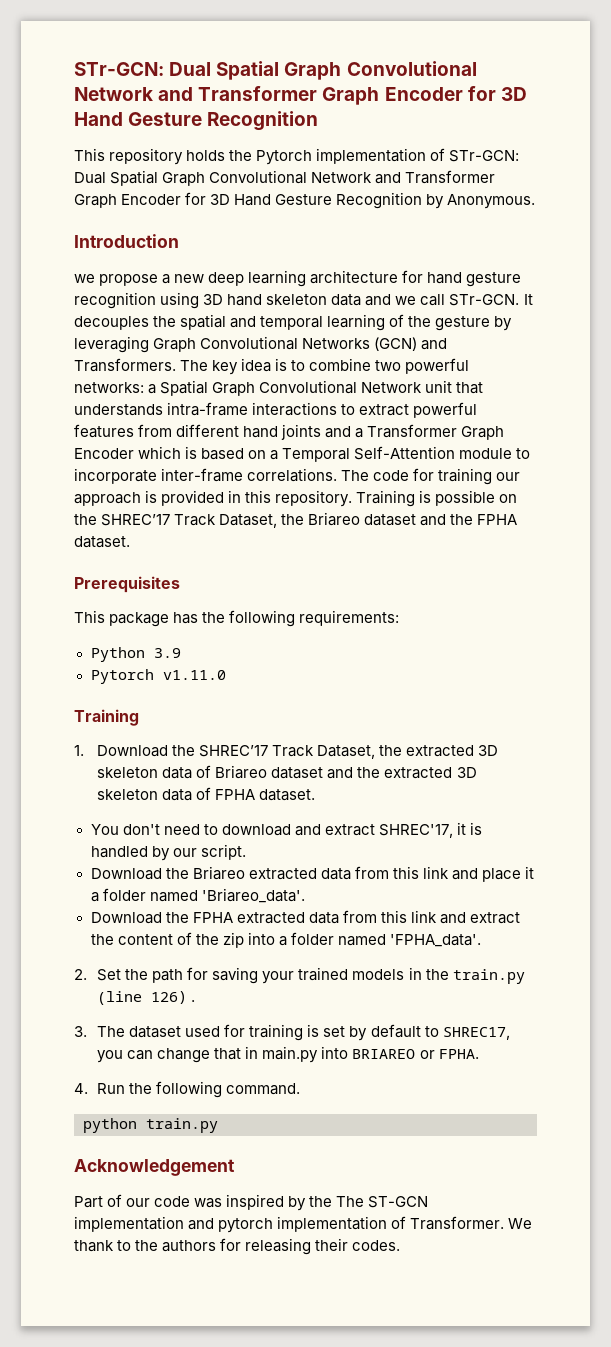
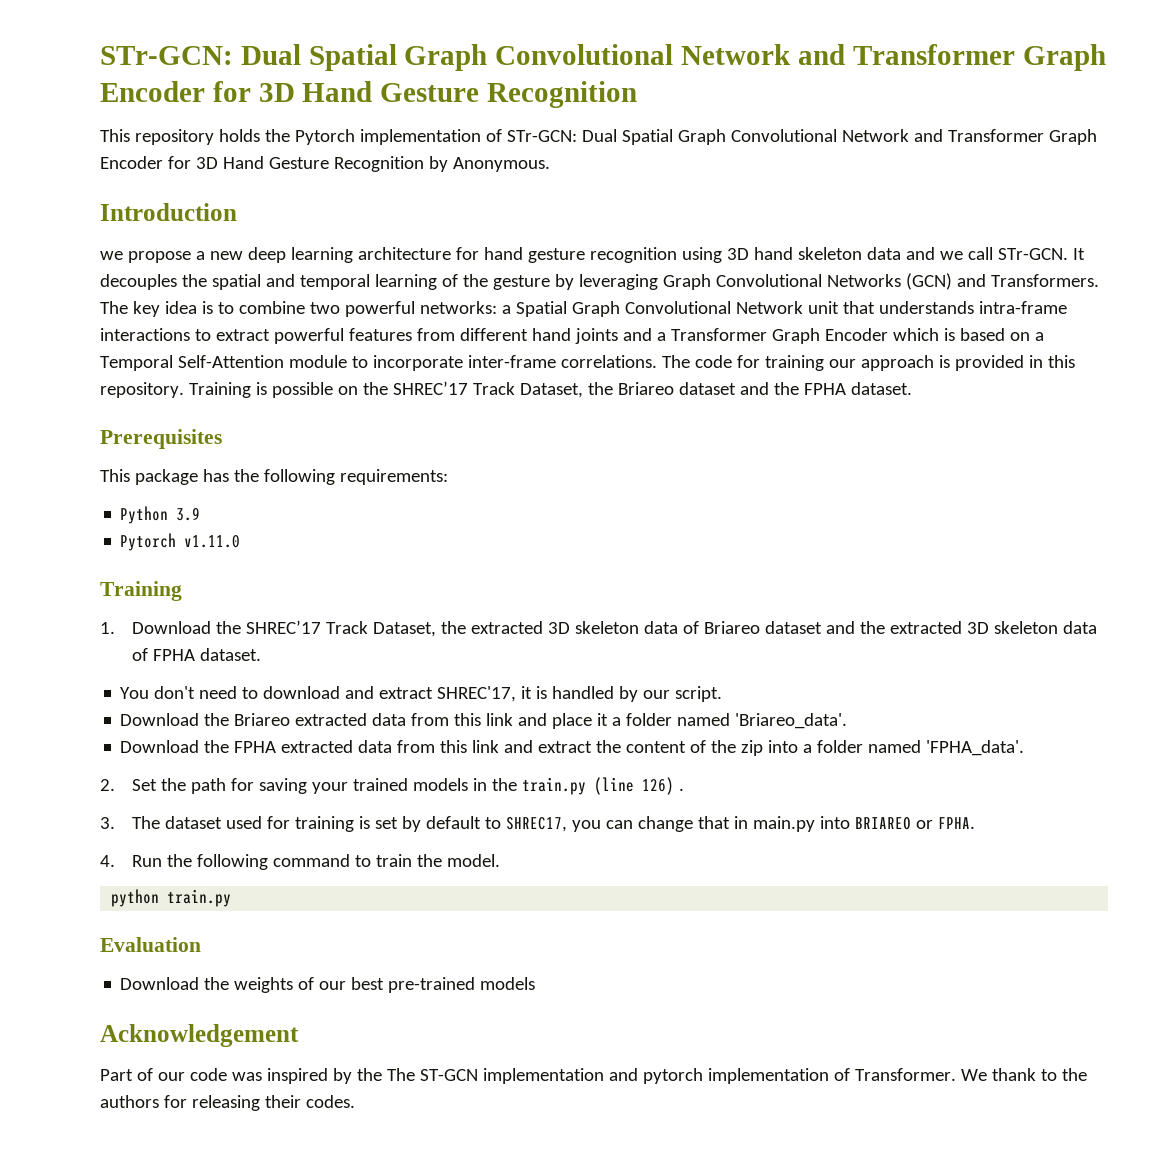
- 4. Run the following command.
+ 4. Run the following command to train the model.
  python train.py
+ Evaluation
+ Download the weights of our best pre-trained models

